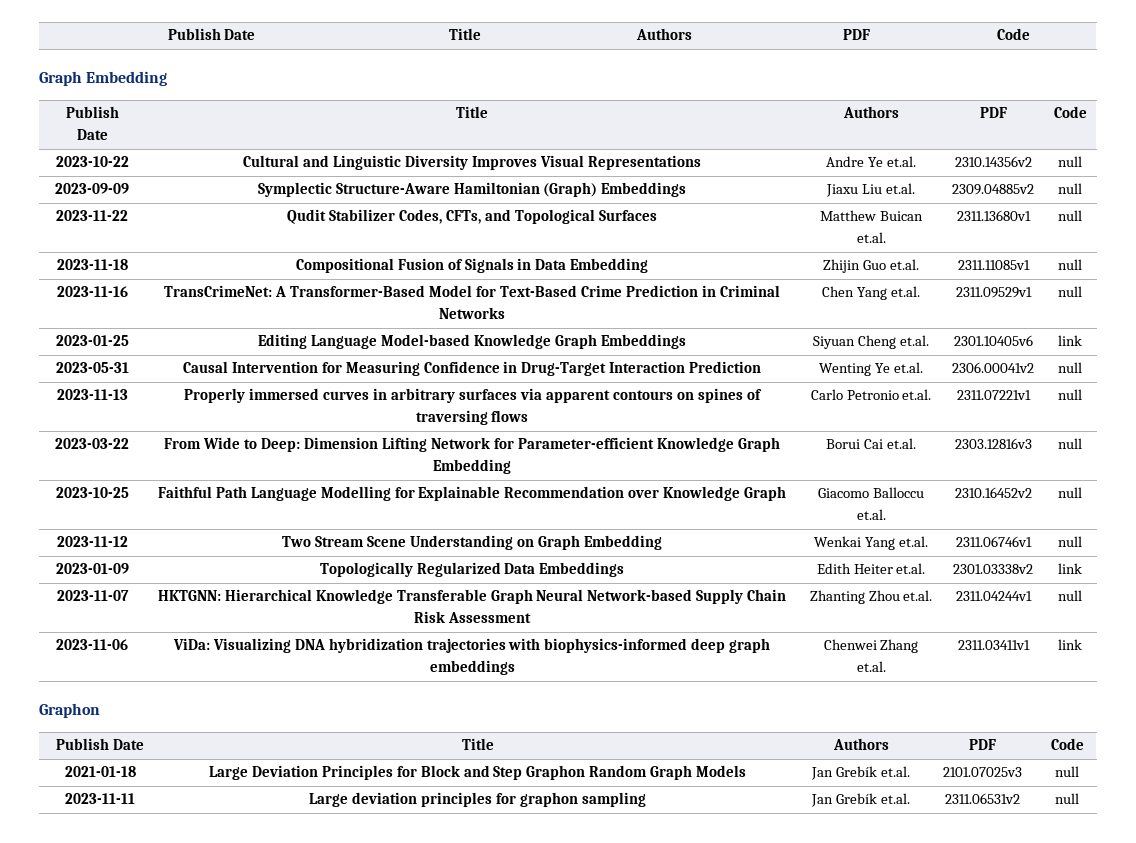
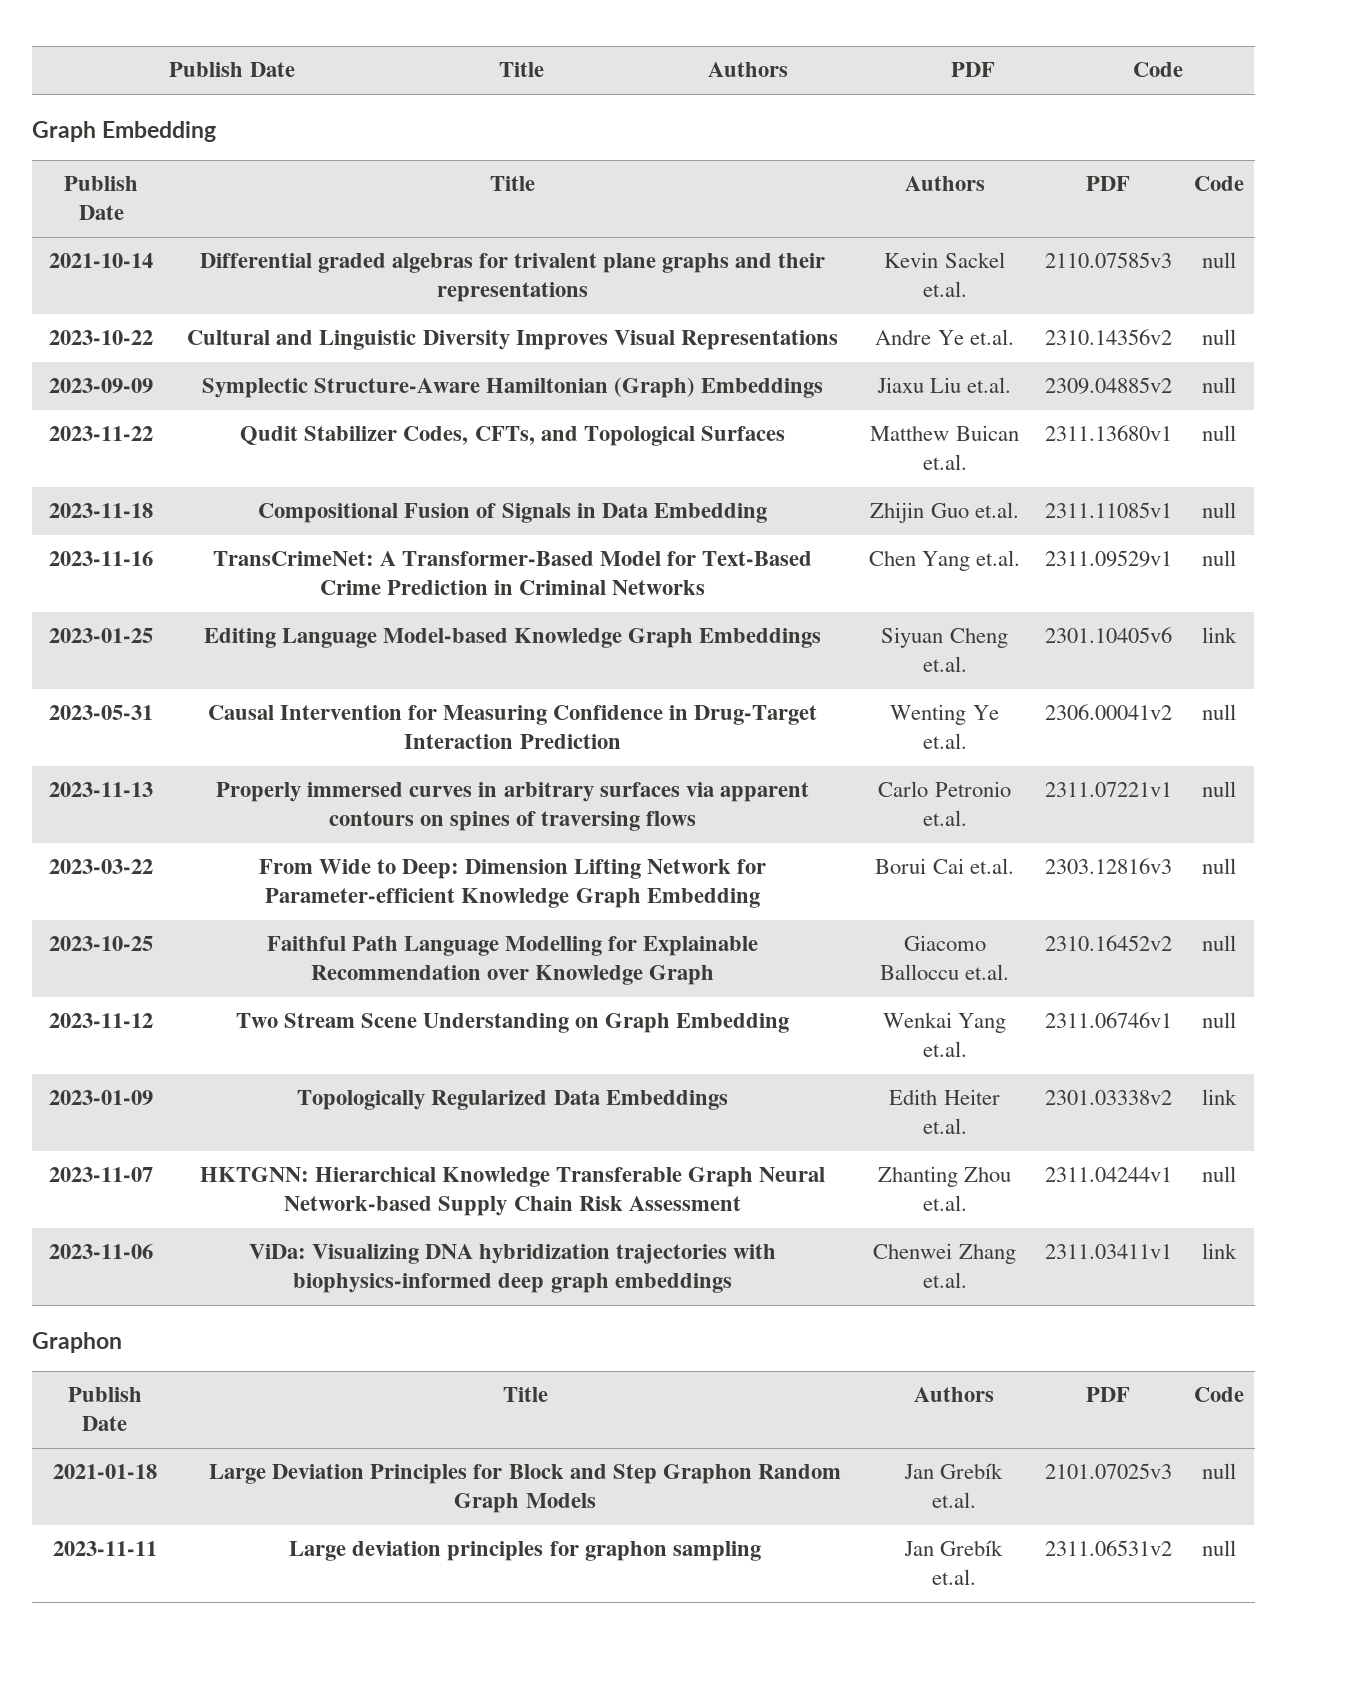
+ 2021-10-14 | Differential graded algebras for trivalent plane graphs and their representations | Kevin Sackel et.al. | 2110.07585v3 | null

